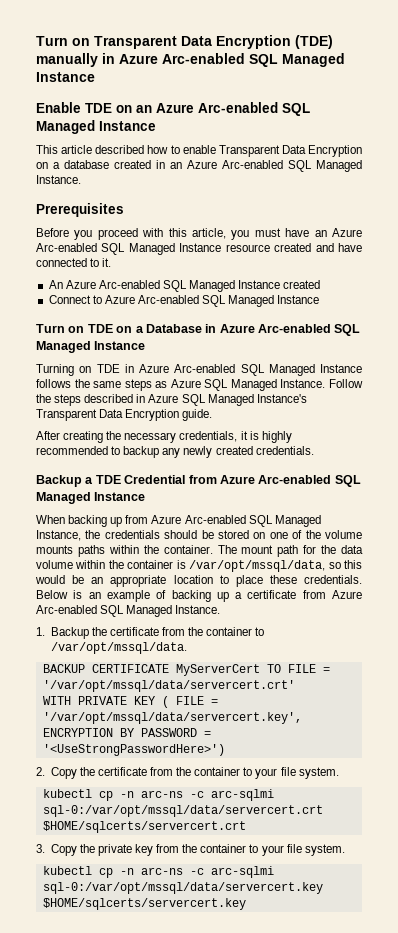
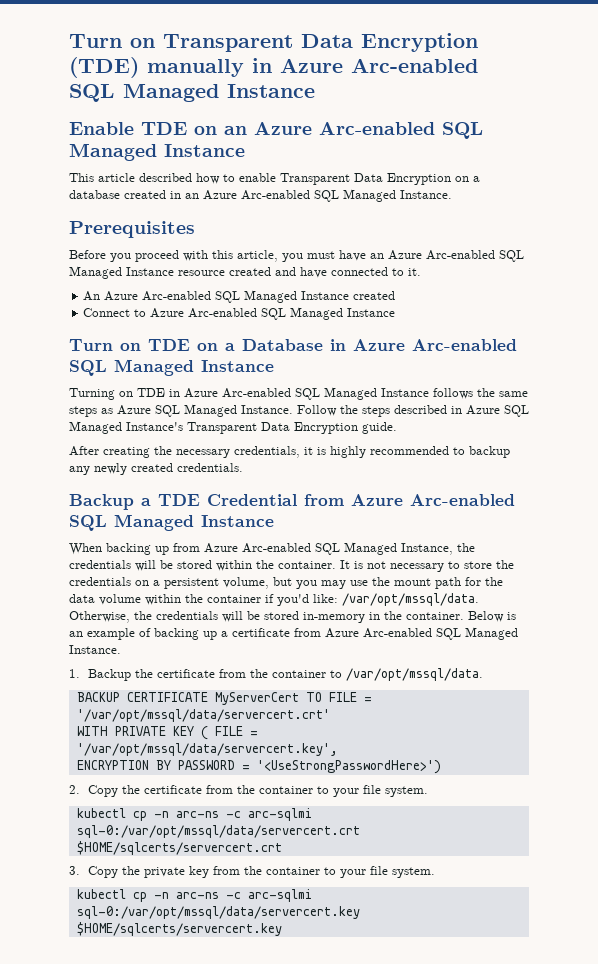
- When backing up from Azure Arc-enabled SQL Managed Instance, the credentials should be stored on one of the volume mounts paths within the container. The mount path for the data volume within the container is /var/opt/mssql/data, so this would be an appropriate location to place these credentials.
+ When backing up from Azure Arc-enabled SQL Managed Instance, the credentials will be stored within the container. It is not necessary to store the credentials on a persistent volume, but you may use the mount path for the data volume within the container if you'd like: /var/opt/mssql/data. Otherwise, the credentials will be stored in-memory in the container.

